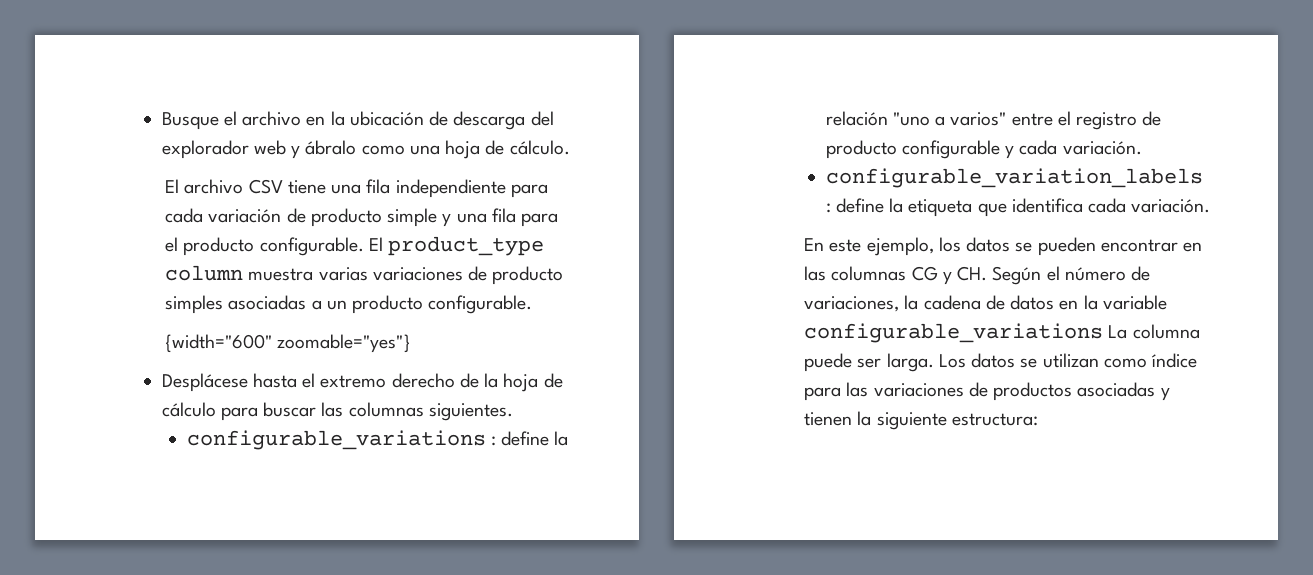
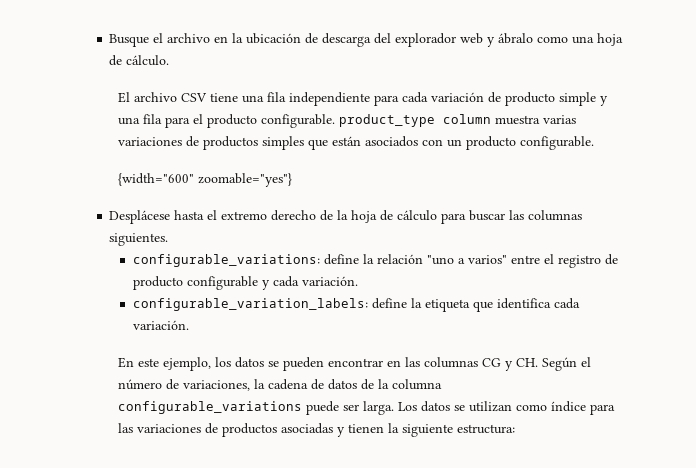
- El archivo CSV tiene una fila independiente para cada variación de producto simple y una fila para el producto configurable. El product_type column muestra varias variaciones de producto simples asociadas a un producto configurable.
+ El archivo CSV tiene una fila independiente para cada variación de producto simple y una fila para el producto configurable. product_type column muestra varias variaciones de productos simples que están asociados con un producto configurable.
- configurable_variations : define la relación "uno a varios" entre el registro de producto configurable y cada variación.
+ configurable_variations: define la relación "uno a varios" entre el registro de producto configurable y cada variación.
- configurable_variation_labels : define la etiqueta que identifica cada variación.
+ configurable_variation_labels: define la etiqueta que identifica cada variación.
- En este ejemplo, los datos se pueden encontrar en las columnas CG y CH. Según el número de variaciones, la cadena de datos en la variable configurable_variations La columna puede ser larga.
+ En este ejemplo, los datos se pueden encontrar en las columnas CG y CH. Según el número de variaciones, la cadena de datos de la columna configurable_variations puede ser larga.

